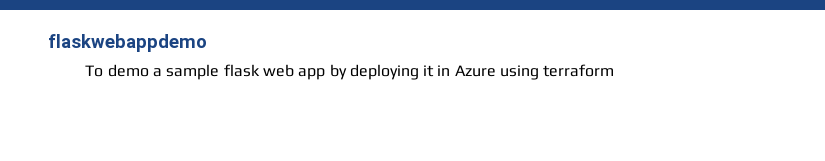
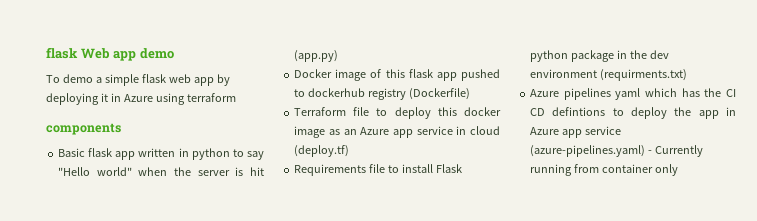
- flaskwebappdemo
+ flask Web app demo
- To demo a sample flask web app by deploying it in Azure using terraform
+ To demo a simple flask web app by deploying it in Azure using terraform
+ components
+ Basic flask app written in python to say "Hello world" when the server is hit (app.py)
+ Docker image of this flask app pushed to dockerhub registry (Dockerfile)
+ Terraform file to deploy this docker image as an Azure app service in cloud (deploy.tf)
+ Requirements file to install Flask python package in the dev environment (requirments.txt)
+ Azure pipelines yaml which has the CI CD defintions to deploy the app in Azure app service (azure-pipelines.yaml) - Currently running from container only

